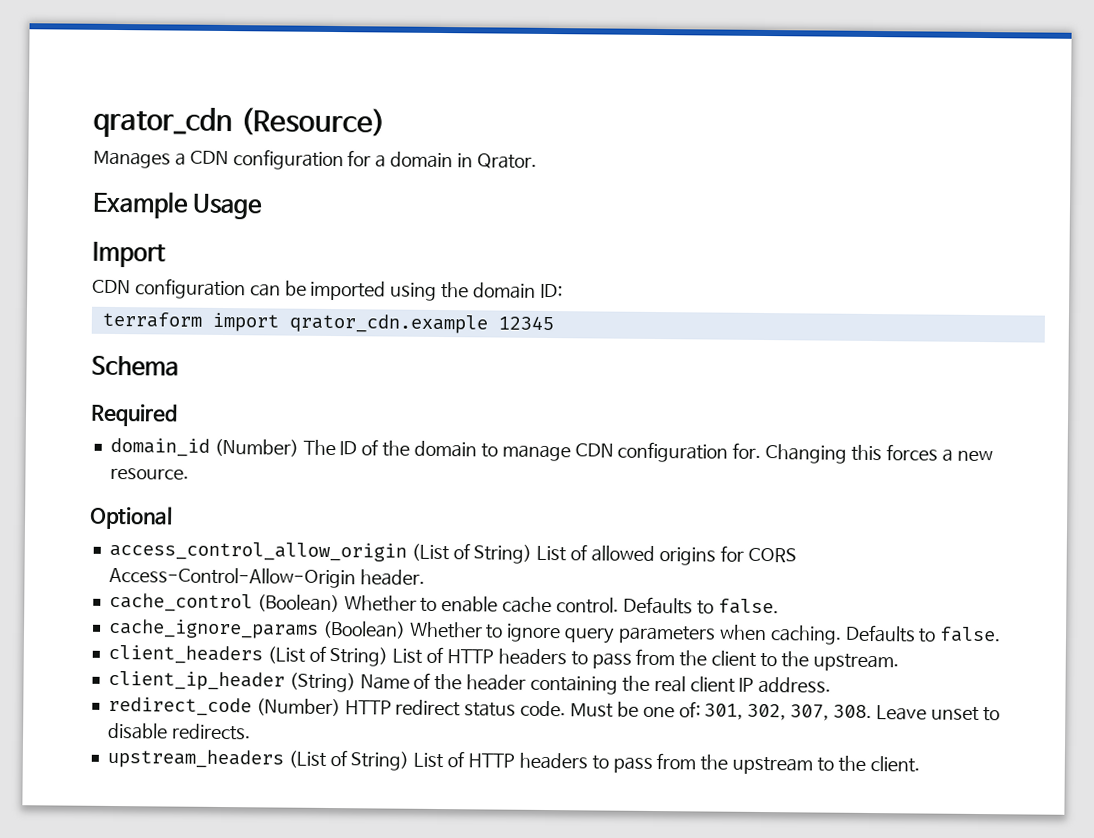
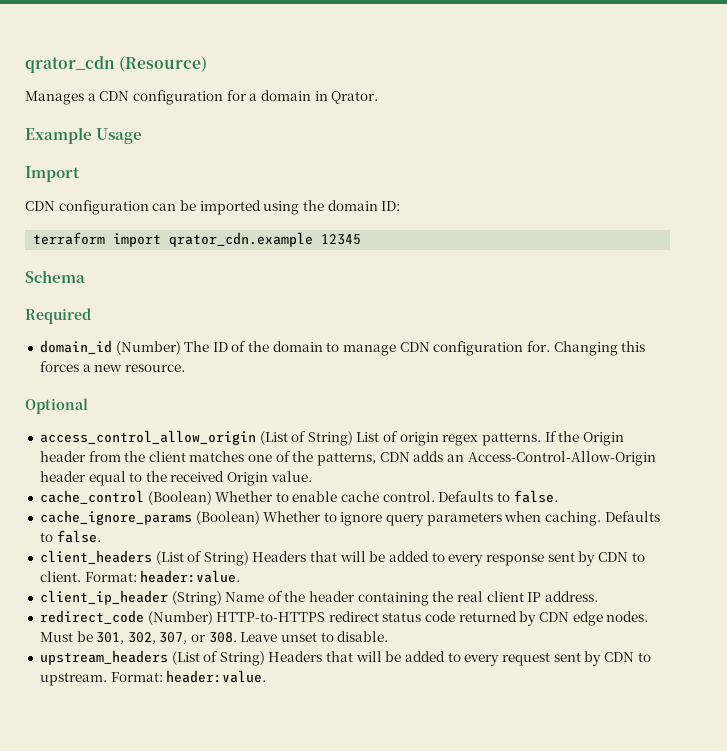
- access_control_allow_origin (List of String) List of allowed origins for CORS Access-Control-Allow-Origin header.
+ access_control_allow_origin (List of String) List of origin regex patterns. If the Origin header from the client matches one of the patterns, CDN adds an Access-Control-Allow-Origin header equal to the received Origin value.
- client_headers (List of String) List of HTTP headers to pass from the client to the upstream.
+ client_headers (List of String) Headers that will be added to every response sent by CDN to client. Format: header:value.
- redirect_code (Number) HTTP redirect status code. Must be one of: 301, 302, 307, 308. Leave unset to disable redirects.
+ redirect_code (Number) HTTP-to-HTTPS redirect status code returned by CDN edge nodes. Must be 301, 302, 307, or 308. Leave unset to disable.
- upstream_headers (List of String) List of HTTP headers to pass from the upstream to the client.
+ upstream_headers (List of String) Headers that will be added to every request sent by CDN to upstream. Format: header:value.

